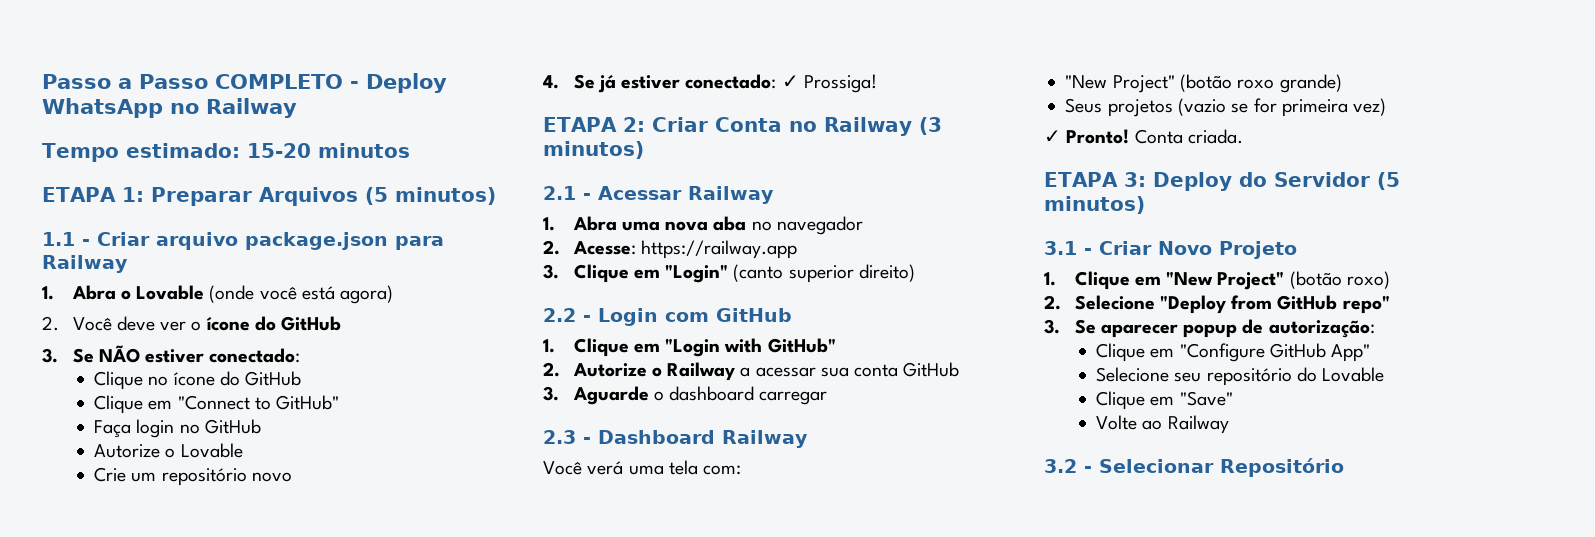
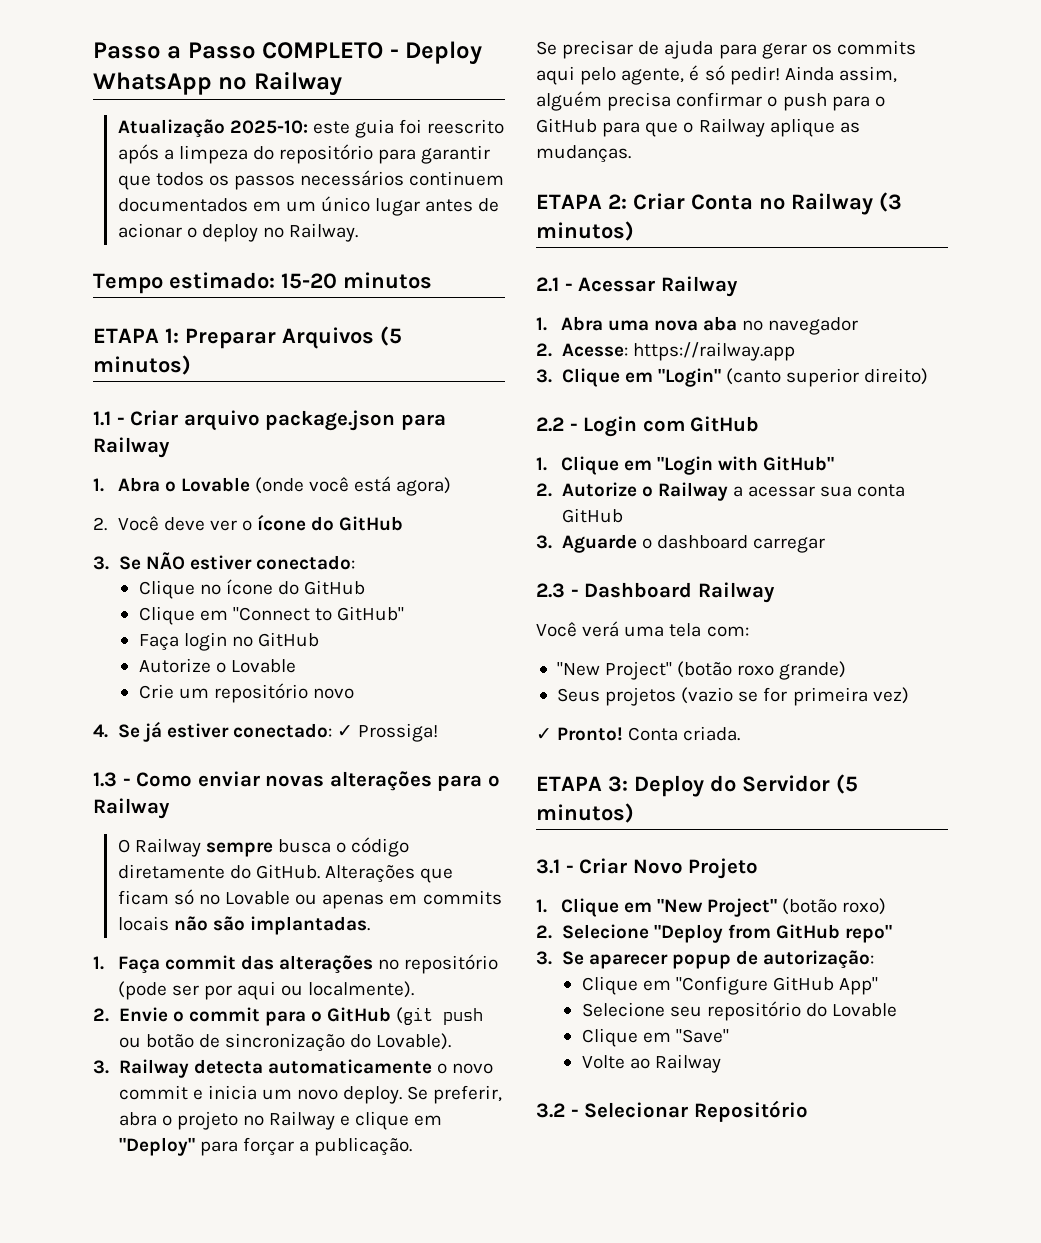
+ Atualização 2025-10: este guia foi reescrito após a limpeza do repositório para garantir que todos os passos necessários continuem documentados em um único lugar antes de acionar o deploy no Railway.
+ 1.3 - Como enviar novas alterações para o Railway
+ O Railway sempre busca o código diretamente do GitHub. Alterações que ficam só no Lovable ou apenas em commits locais não são implantadas.
+ 1. Faça commit das alterações no repositório (pode ser por aqui ou localmente).
+ 2. Envie o commit para o GitHub (git push ou botão de sincronização do Lovable).
+ 3. Railway detecta automaticamente o novo commit e inicia um novo deploy. Se preferir, abra o projeto no Railway e clique em "Deploy" para forçar a publicação.
+ Se precisar de ajuda para gerar os commits aqui pelo agente, é só pedir! Ainda assim, alguém precisa confirmar o push para o GitHub para que o Railway aplique as mudanças.

